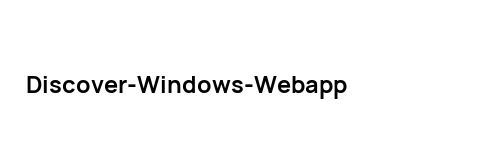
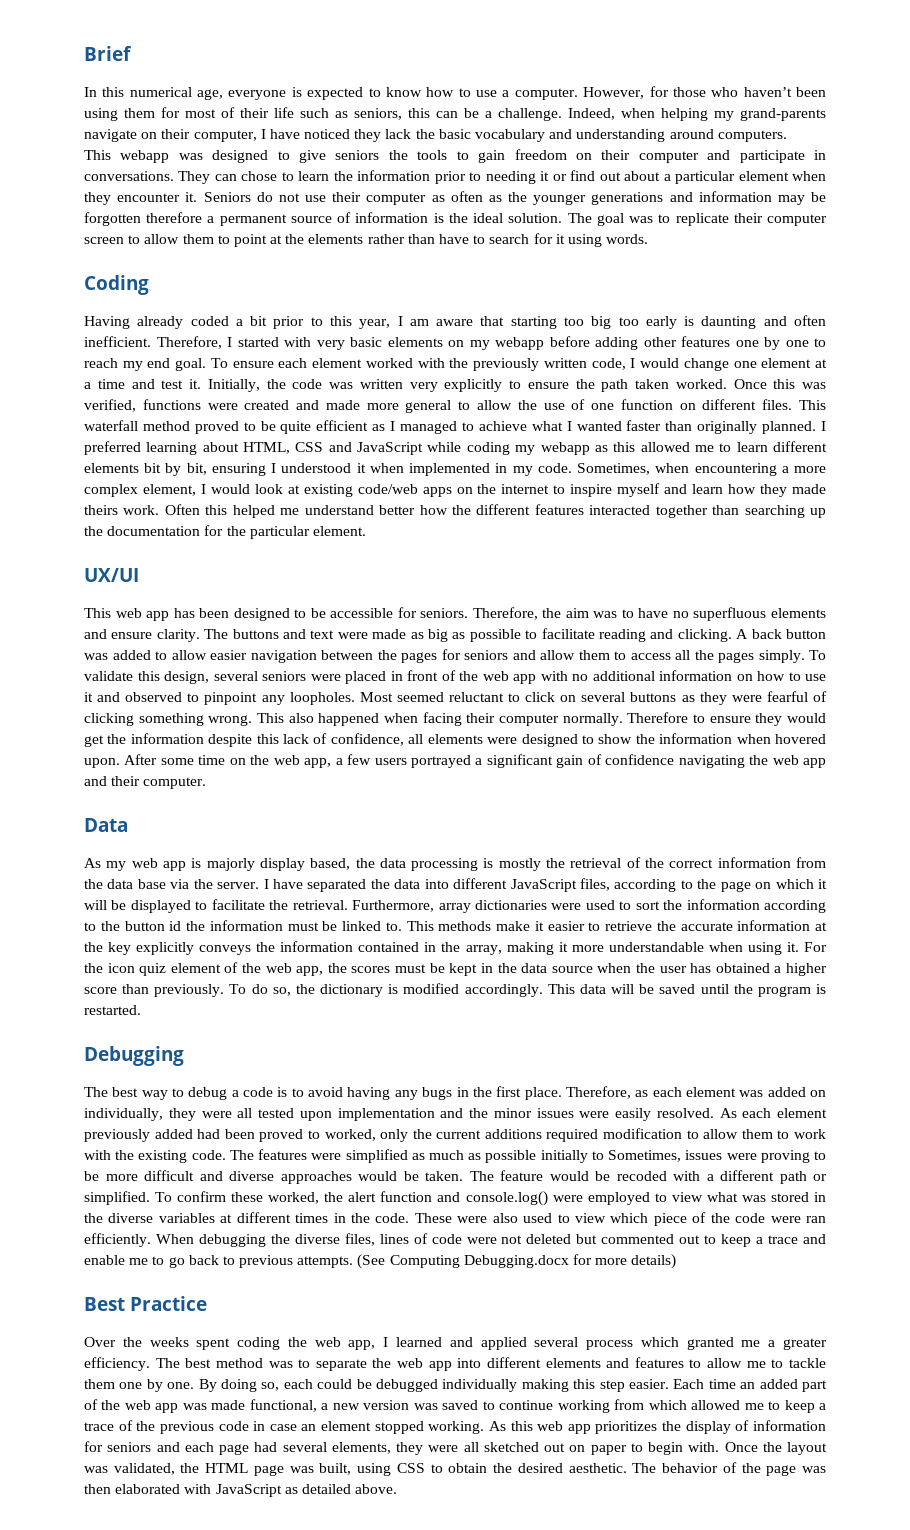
- Discover-Windows-Webapp
+ Brief
+ In this numerical age, everyone is expected to know how to use a computer. However, for those who haven’t been using them for most of their life such as seniors, this can be a challenge. Indeed, when helping my grand-parents navigate on their computer, I have noticed they lack the basic vocabulary and understanding around computers.
+ This webapp was designed to give seniors the tools to gain freedom on their computer and participate in conversations. They can chose to learn the information prior to needing it or find out about a particular element when they encounter it. Seniors do not use their computer as often as the younger generations and information may be forgotten therefore a permanent source of information is the ideal solution. The goal was to replicate their computer screen to allow them to point at the elements rather than have to search for it using words.
+ Coding
+ Having already coded a bit prior to this year, I am aware that starting too big too early is daunting and often inefficient. Therefore, I started with very basic elements on my webapp before adding other features one by one to reach my end goal. To ensure each element worked with the previously written code, I would change one element at a time and test it. Initially, the code was written very explicitly to ensure the path taken worked. Once this was verified, functions were created and made more general to allow the use of one function on different files. This waterfall method proved to be quite efficient as I managed to achieve what I wanted faster than originally planned. I preferred learning about HTML, CSS and JavaScript while coding my webapp as this allowed me to learn different elements bit by bit, ensuring I understood it when implemented in my code. Sometimes, when encountering a more complex element, I would look at existing code/web apps on the internet to inspire myself and learn how they made theirs work. Often this helped me understand better how the different features interacted together than searching up the documentation for the particular element.
+ UX/UI
+ This web app has been designed to be accessible for seniors. Therefore, the aim was to have no superfluous elements and ensure clarity. The buttons and text were made as big as possible to facilitate reading and clicking. A back button was added to allow easier navigation between the pages for seniors and allow them to access all the pages simply. To validate this design, several seniors were placed in front of the web app with no additional information on how to use it and observed to pinpoint any loopholes. Most seemed reluctant to click on several buttons as they were fearful of clicking something wrong. This also happened when facing their computer normally. Therefore to ensure they would get the information despite this lack of confidence, all elements were designed to show the information when hovered upon. After some time on the web app, a few users portrayed a significant gain of confidence navigating the web app and their computer.
+ Data
+ As my web app is majorly display based, the data processing is mostly the retrieval of the correct information from the data base via the server. I have separated the data into different JavaScript files, according to the page on which it will be displayed to facilitate the retrieval. Furthermore, array dictionaries were used to sort the information according to the button id the information must be linked to. This methods make it easier to retrieve the accurate information at the key explicitly conveys the information contained in the array, making it more understandable when using it. For the icon quiz element of the web app, the scores must be kept in the data source when the user has obtained a higher score than previously. To do so, the dictionary is modified accordingly. This data will be saved until the program is restarted.
+ Debugging
+ The best way to debug a code is to avoid having any bugs in the first place. Therefore, as each element was added on individually, they were all tested upon implementation and the minor issues were easily resolved. As each element previously added had been proved to worked, only the current additions required modification to allow them to work with the existing code. The features were simplified as much as possible initially to Sometimes, issues were proving to be more difficult and diverse approaches would be taken. The feature would be recoded with a different path or simplified. To confirm these worked, the alert function and console.log() were employed to view what was stored in the diverse variables at different times in the code. These were also used to view which piece of the code were ran efficiently. When debugging the diverse files, lines of code were not deleted but commented out to keep a trace and enable me to go back to previous attempts. (See Computing Debugging.docx for more details)
+ Best Practice
+ Over the weeks spent coding the web app, I learned and applied several process which granted me a greater efficiency. The best method was to separate the web app into different elements and features to allow me to tackle them one by one. By doing so, each could be debugged individually making this step easier. Each time an added part of the web app was made functional, a new version was saved to continue working from which allowed me to keep a trace of the previous code in case an element stopped working. As this web app prioritizes the display of information for seniors and each page had several elements, they were all sketched out on paper to begin with. Once the layout was validated, the HTML page was built, using CSS to obtain the desired aesthetic. The behavior of the page was then elaborated with JavaScript as detailed above.

